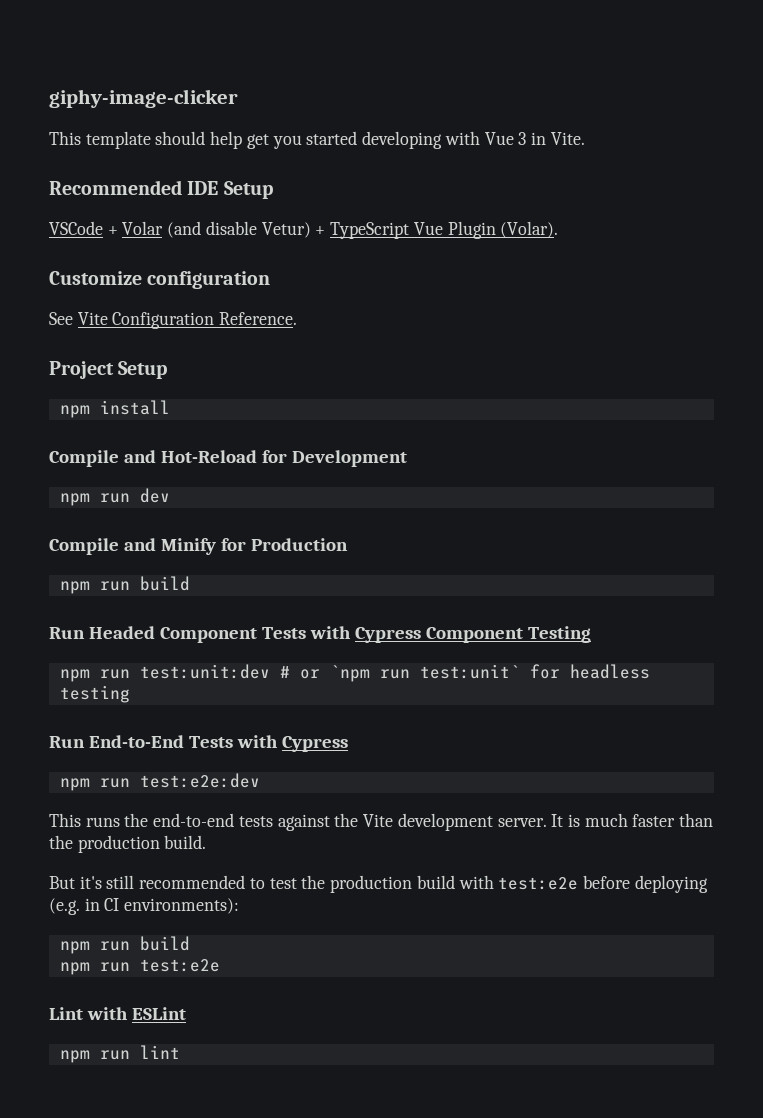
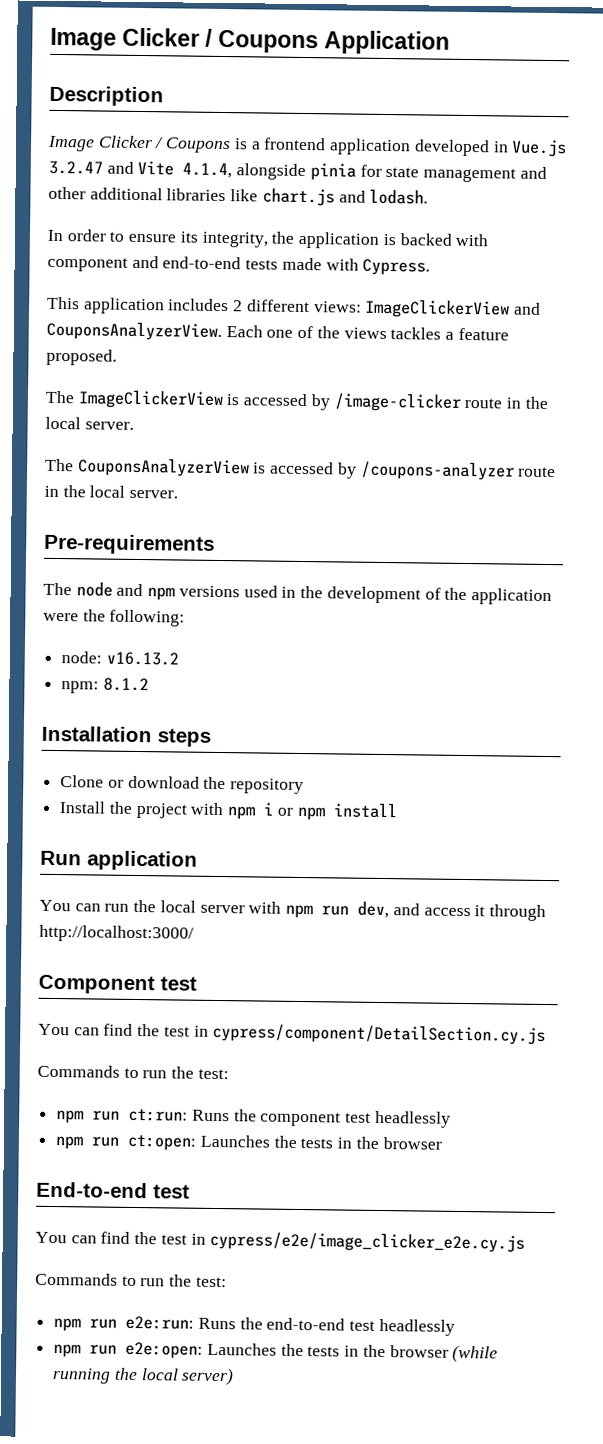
- giphy-image-clicker
- This template should help get you started developing with Vue 3 in Vite.
- Recommended IDE Setup
- VSCode + Volar (and disable Vetur) + TypeScript Vue Plugin (Volar).
- Customize configuration
- See Vite Configuration Reference.
- Project Setup
- npm install
- Compile and Hot-Reload for Development
- npm run dev
- Compile and Minify for Production
- npm run build
- Run Headed Component Tests with Cypress Component Testing
- npm run test:unit:dev # or `npm run test:unit` for headless testing
- Run End-to-End Tests with Cypress
- npm run test:e2e:dev
- This runs the end-to-end tests against the Vite development server. It is much faster than the production build.
- But it's still recommended to test the production build with test:e2e before deploying (e.g. in CI environments):
- npm run build
- npm run test:e2e
- Lint with ESLint
- npm run lint
+ Image Clicker / Coupons Application
+ Description
+ Image Clicker / Coupons is a frontend application developed in Vue.js 3.2.47 and Vite 4.1.4, alongside pinia for state management and other additional libraries like chart.js and lodash.
+ In order to ensure its integrity, the application is backed with component and end-to-end tests made with Cypress.
+ This application includes 2 different views: ImageClickerView and CouponsAnalyzerView. Each one of the views tackles a feature proposed.
+ The ImageClickerView is accessed by /image-clicker route in the local server.
+ The CouponsAnalyzerView is accessed by /coupons-analyzer route in the local server.
+ Pre-requirements
+ The node and npm versions used in the development of the application were the following:
+ node: v16.13.2
+ npm: 8.1.2
+ Installation steps
+ Clone or download the repository
+ Install the project with npm i or npm install
+ Run application
+ You can run the local server with npm run dev, and access it through http://localhost:3000/
+ Component test
+ You can find the test in cypress/component/DetailSection.cy.js
+ Commands to run the test:
+ npm run ct:run: Runs the component test headlessly
+ npm run ct:open: Launches the tests in the browser
+ End-to-end test
+ You can find the test in cypress/e2e/image_clicker_e2e.cy.js
+ Commands to run the test:
+ npm run e2e:run: Runs the end-to-end test headlessly
+ npm run e2e:open: Launches the tests in the browser (while running the local server)

